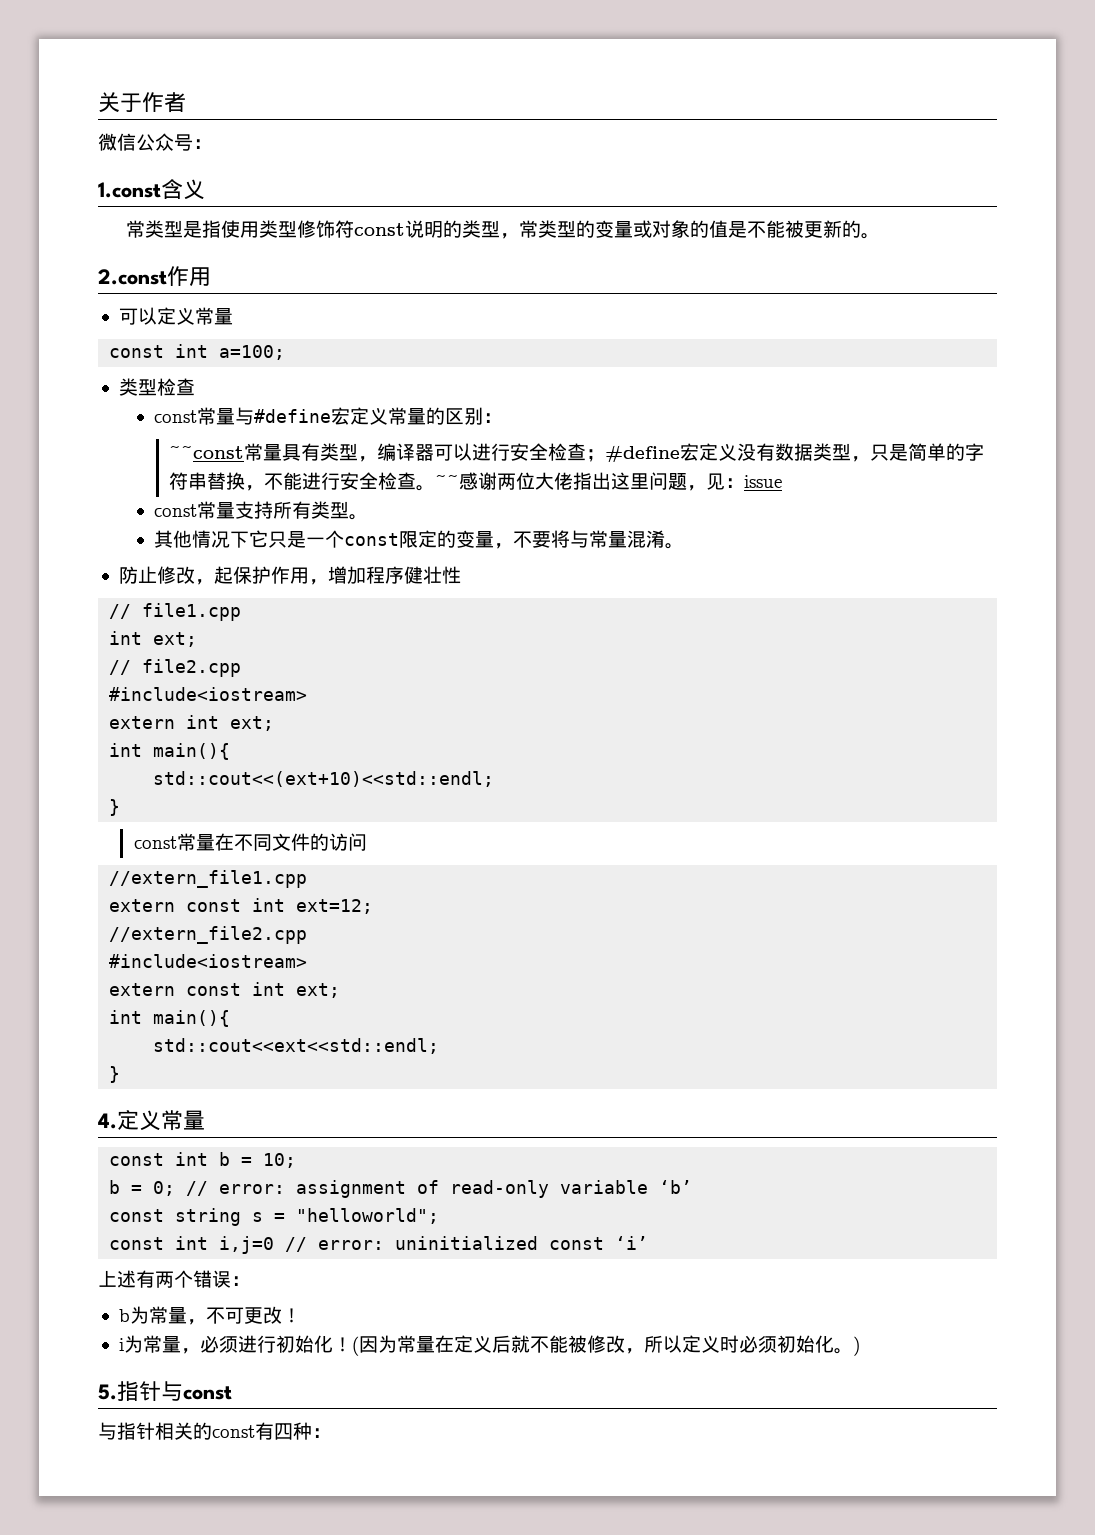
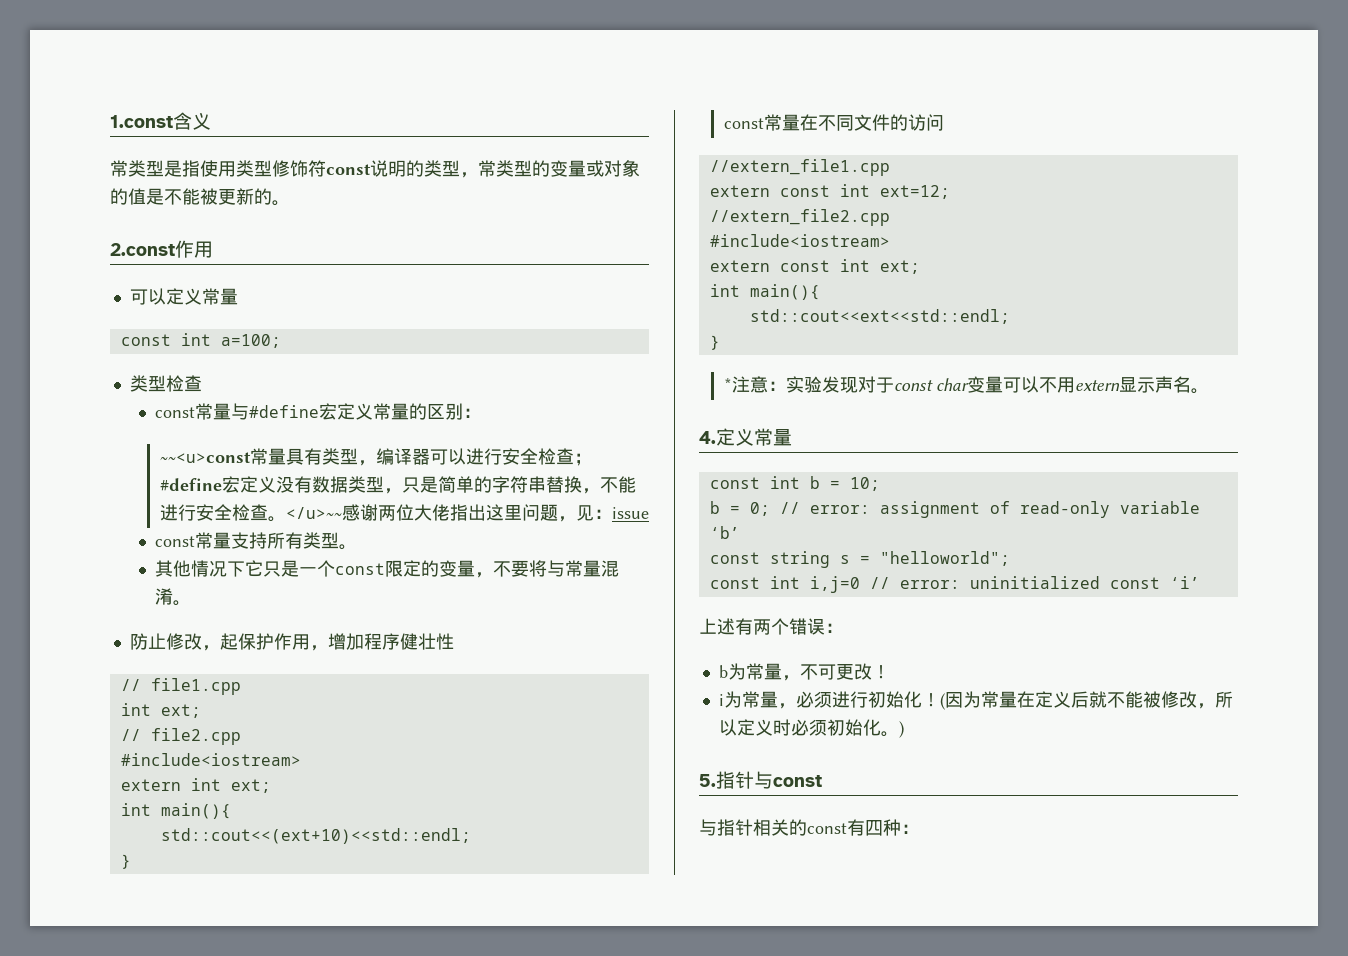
- 关于作者
- 微信公众号：
- ~~const常量具有类型，编译器可以进行安全检查；#define宏定义没有数据类型，只是简单的字符串替换，不能进行安全检查。
+ ~~<u>const常量具有类型，编译器可以进行安全检查；#define宏定义没有数据类型，只是简单的字符串替换，不能进行安全检查。
- ~~感谢两位大佬指出这里问题，见：issue
+ </u>~~感谢两位大佬指出这里问题，见：issue
+ *注意：实验发现对于const char变量可以不用extern显示声名。

